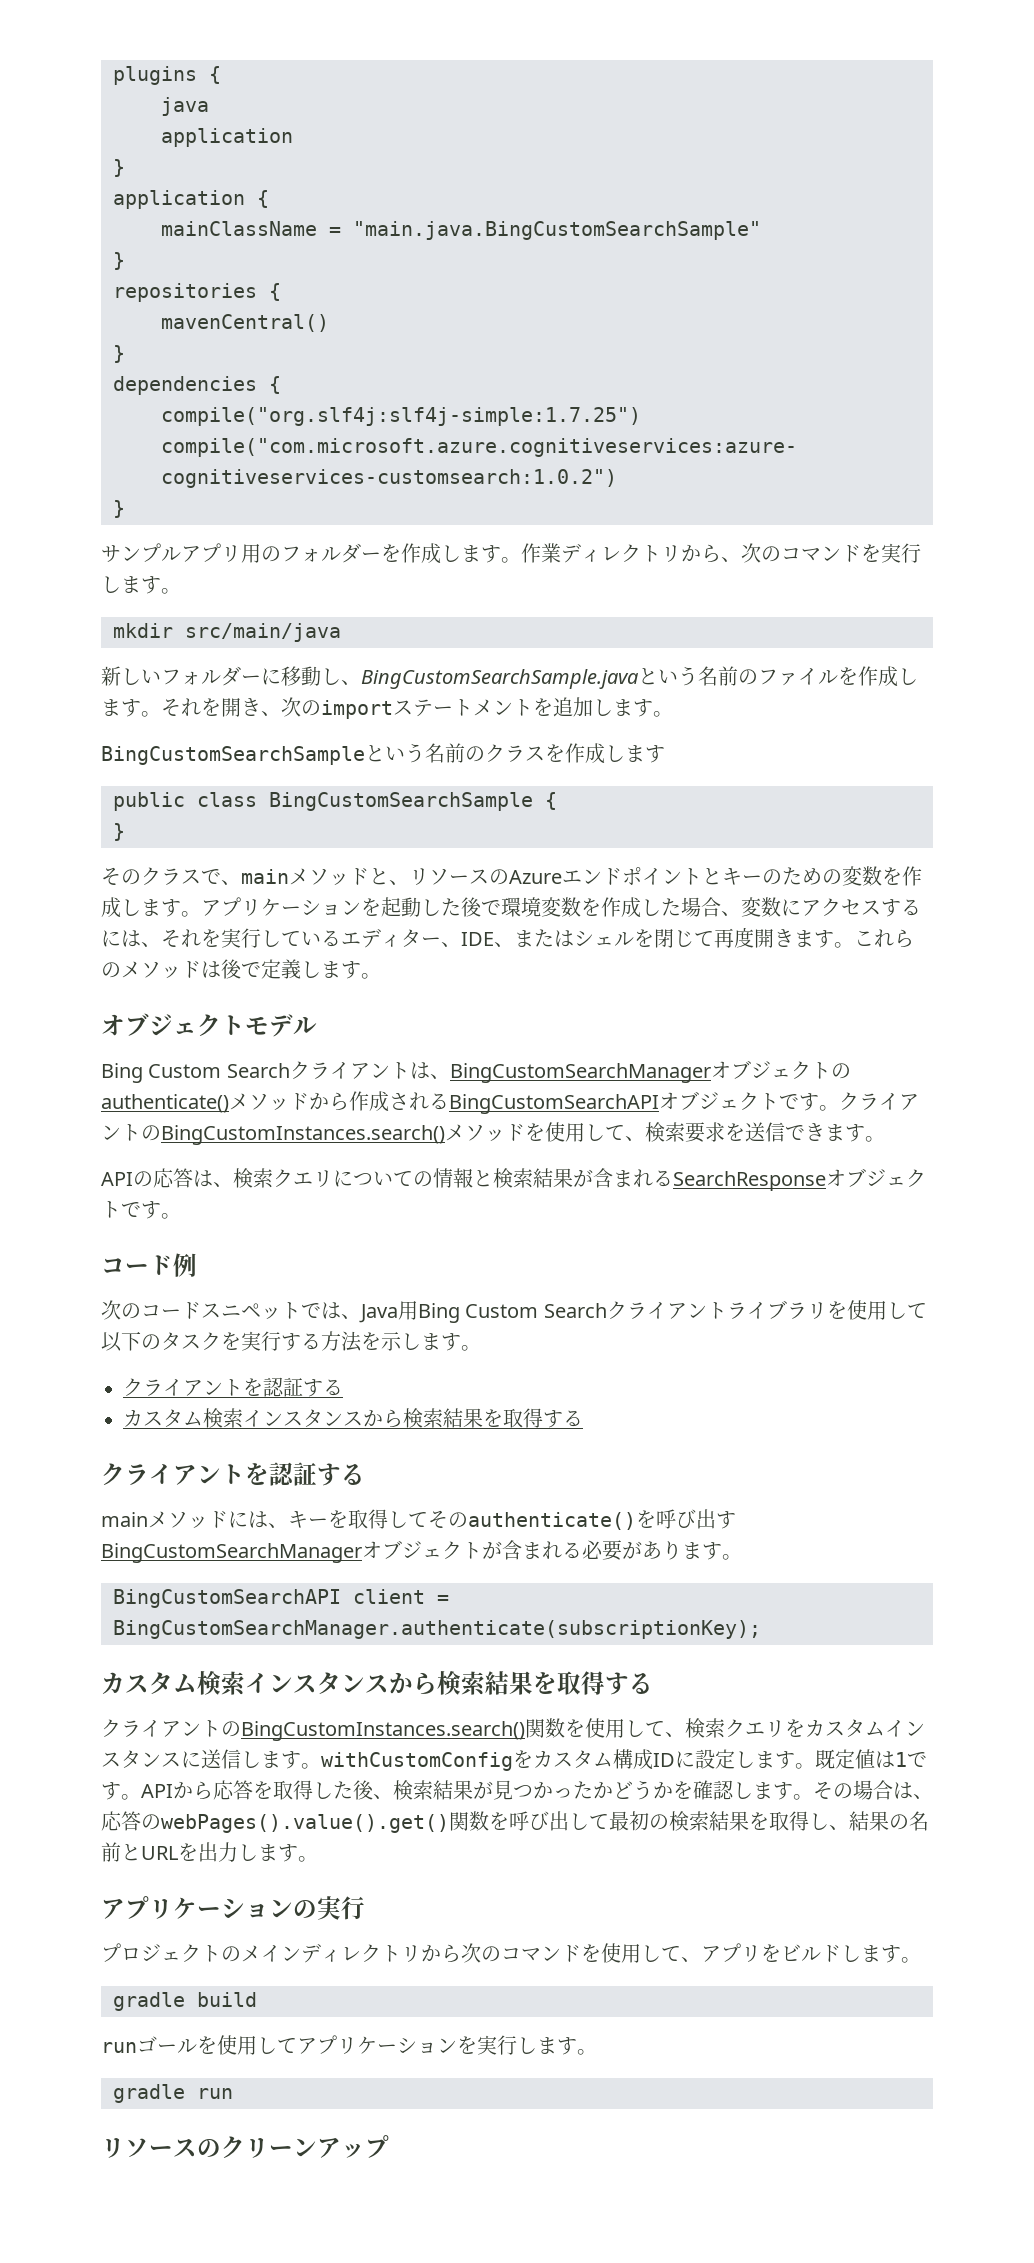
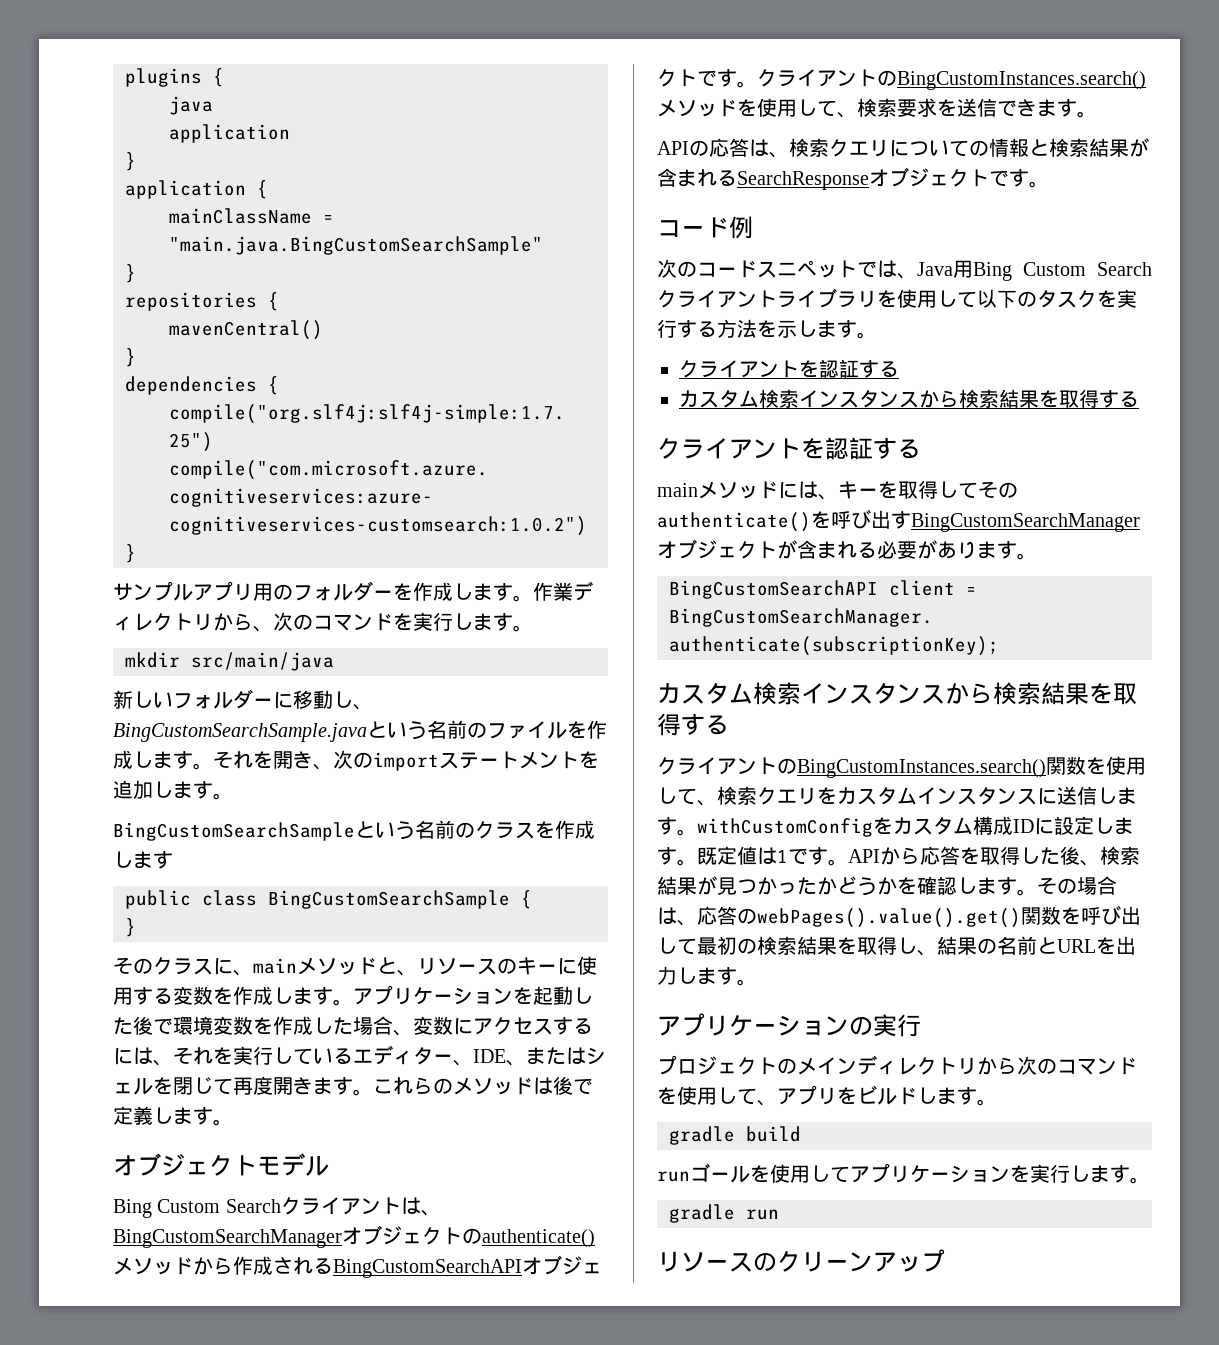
- そのクラスで、mainメソッドと、リソースのAzureエンドポイントとキーのための変数を作成します。
+ そのクラスに、mainメソッドと、リソースのキーに使用する変数を作成します。

